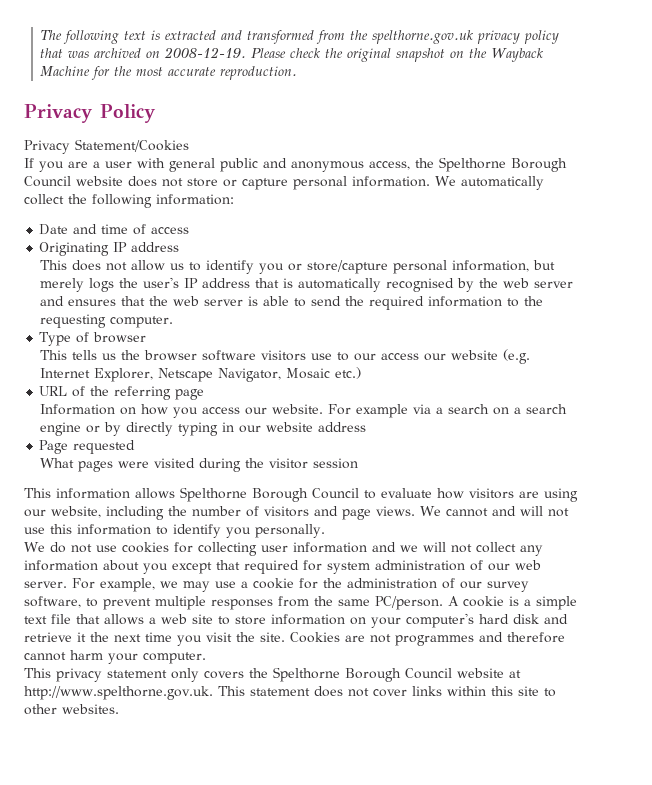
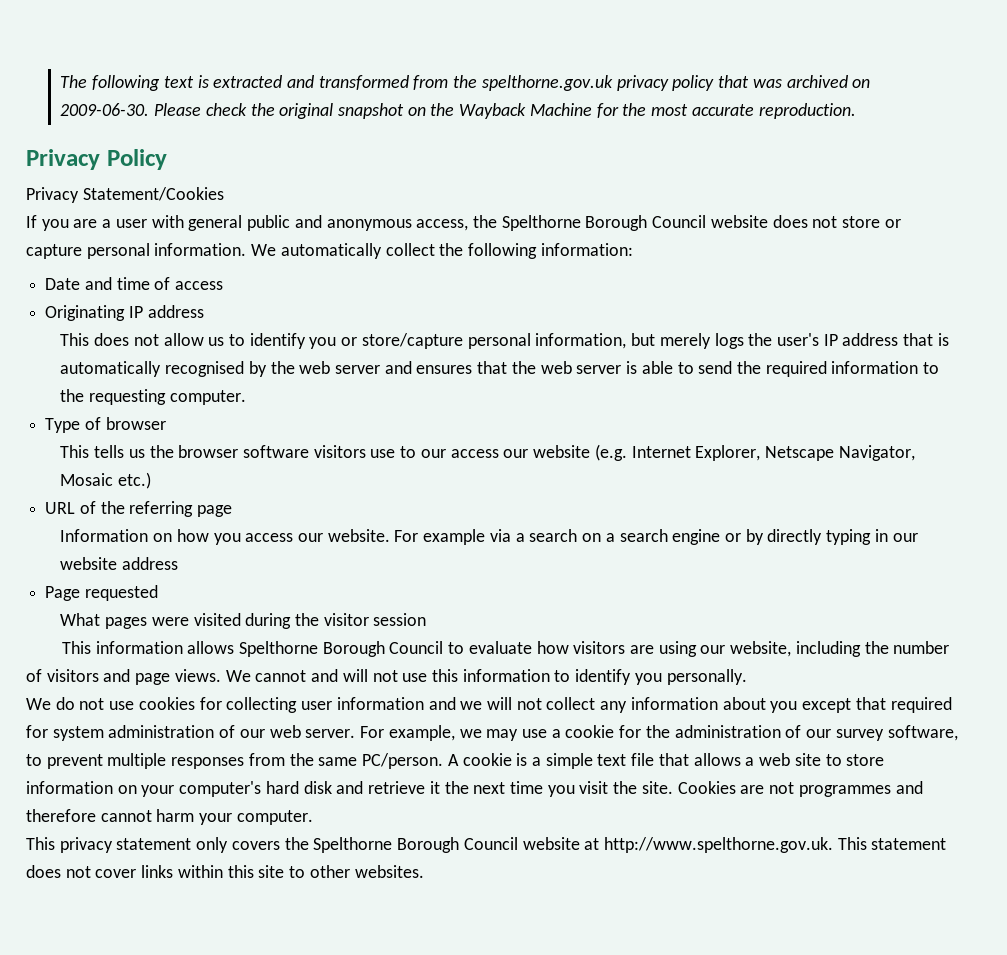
- The following text is extracted and transformed from the spelthorne.gov.uk privacy policy that was archived on 2008-12-19.
+ The following text is extracted and transformed from the spelthorne.gov.uk privacy policy that was archived on 2009-06-30.

